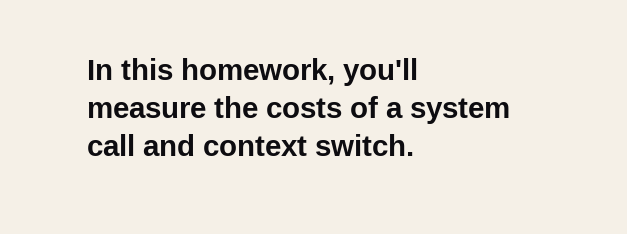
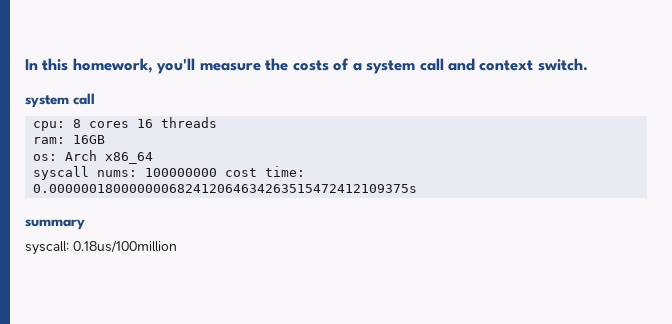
  In this homework, you'll measure the costs of a system call and context switch.
+ system call
+ cpu: 8 cores 16 threads
+ ram: 16GB
+ os: Arch x86_64
+ syscall nums: 100000000 cost time: 0.000000180000000682412064634263515472412109375s
+ summary
+ syscall: 0.18us/100million

